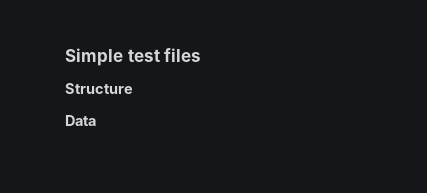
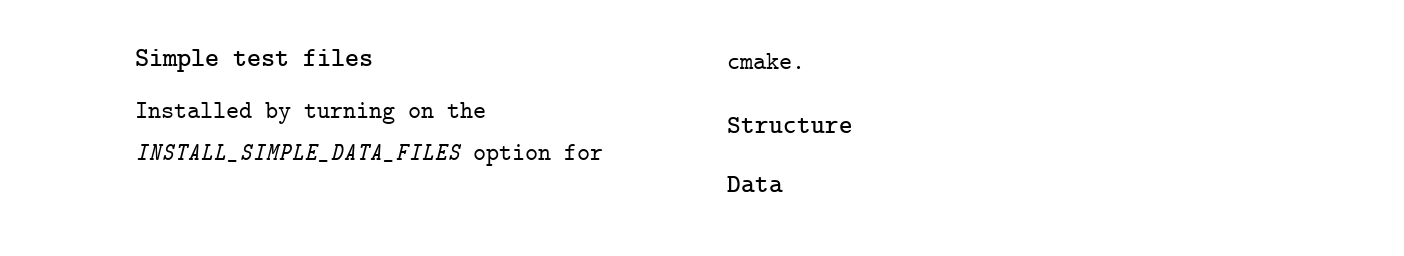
+ Installed by turning on the INSTALL_SIMPLE_DATA_FILES option for cmake.

